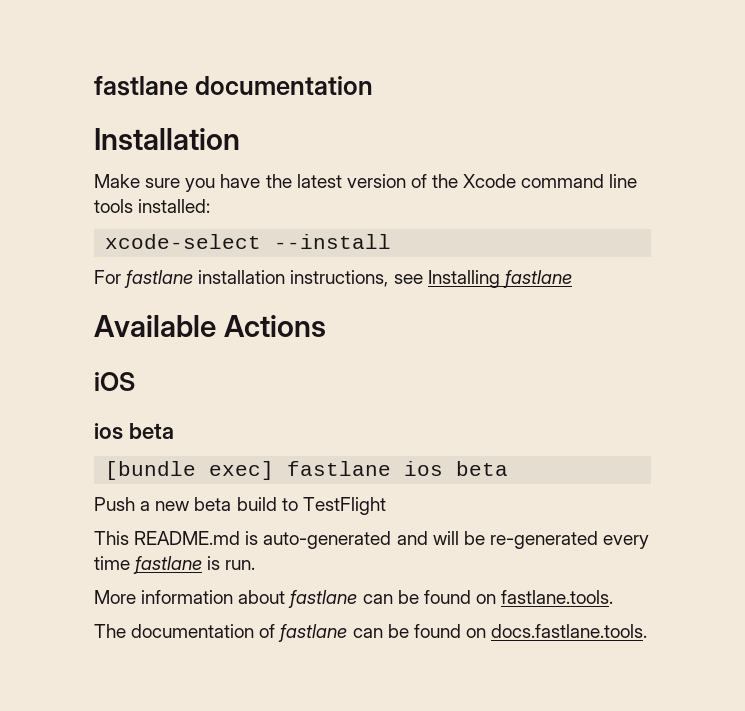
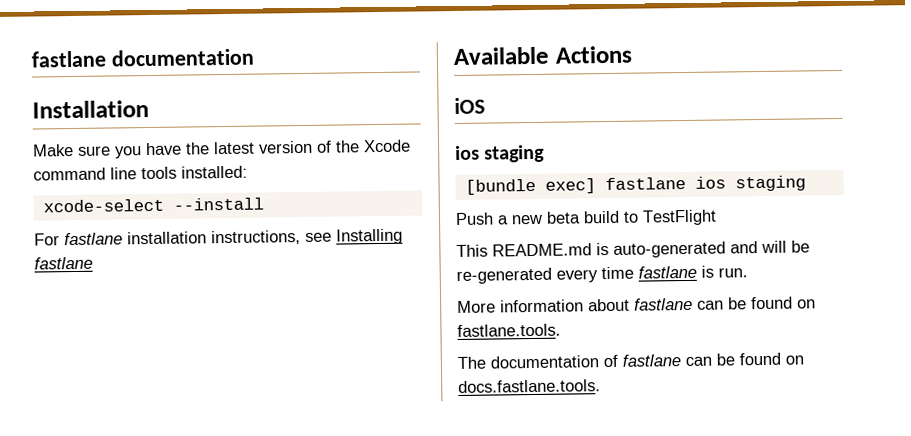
  iOS
- ios beta
+ ios staging
- [bundle exec] fastlane ios beta
+ [bundle exec] fastlane ios staging

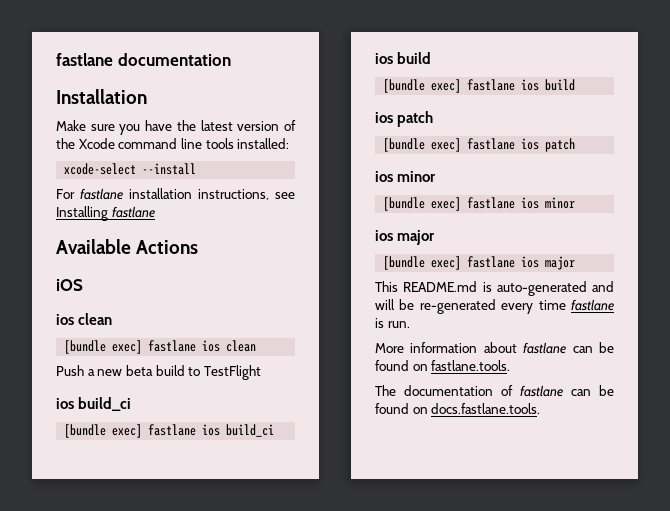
  iOS
- ios staging
- [bundle exec] fastlane ios staging
+ ios clean
+ [bundle exec] fastlane ios clean
  Push a new beta build to TestFlight
+ ios build_ci
+ [bundle exec] fastlane ios build_ci
+ ios build
+ [bundle exec] fastlane ios build
+ ios patch
+ [bundle exec] fastlane ios patch
+ ios minor
+ [bundle exec] fastlane ios minor
+ ios major
+ [bundle exec] fastlane ios major

